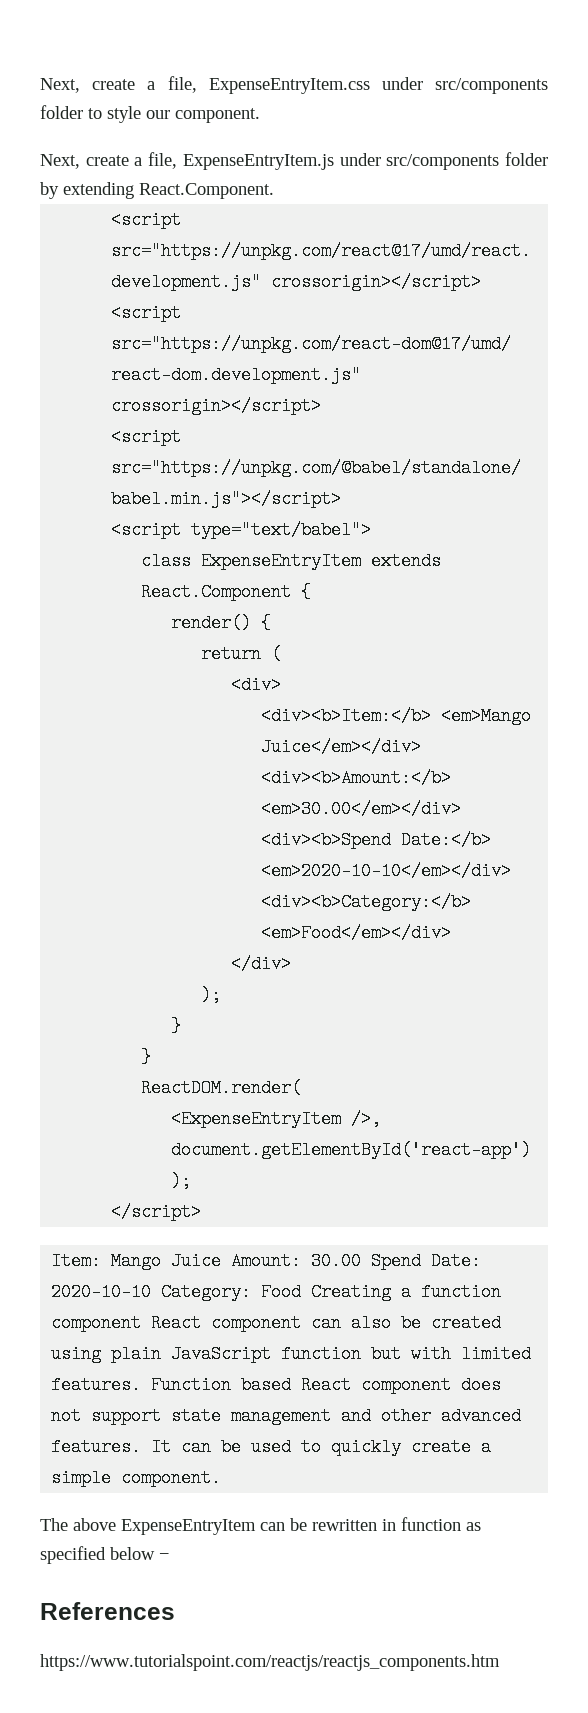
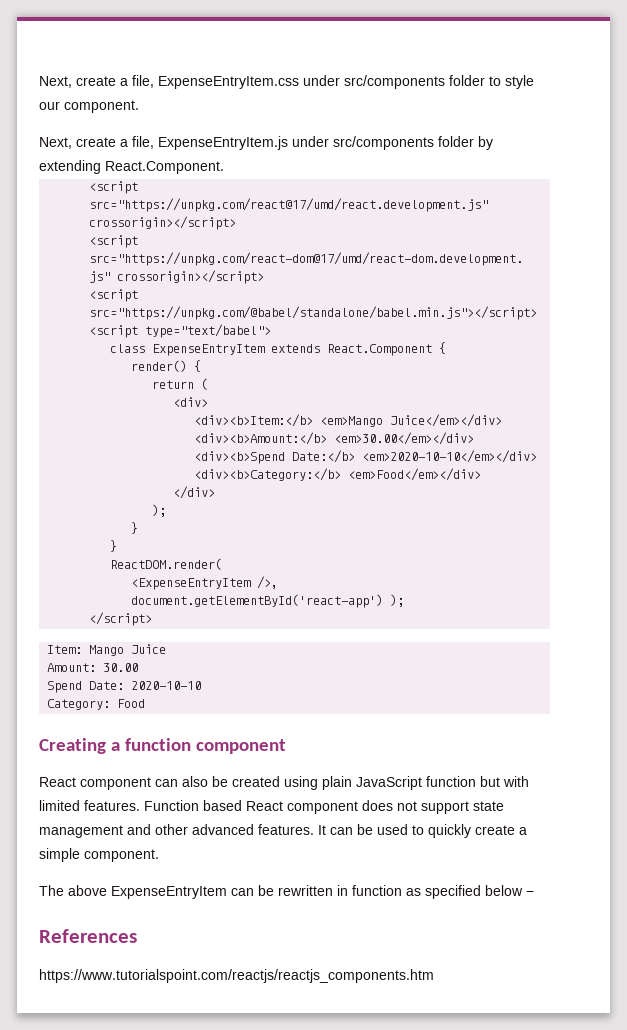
- Item: Mango Juice Amount: 30.00 Spend Date: 2020-10-10 Category: Food Creating a function component React component can also be created using plain JavaScript function but with limited features.
+ Item: Mango Juice
+ Amount: 30.00
+ Spend Date: 2020-10-10
+ Category: Food
+ Creating a function component
+ React component can also be created using plain JavaScript function but with limited features.

